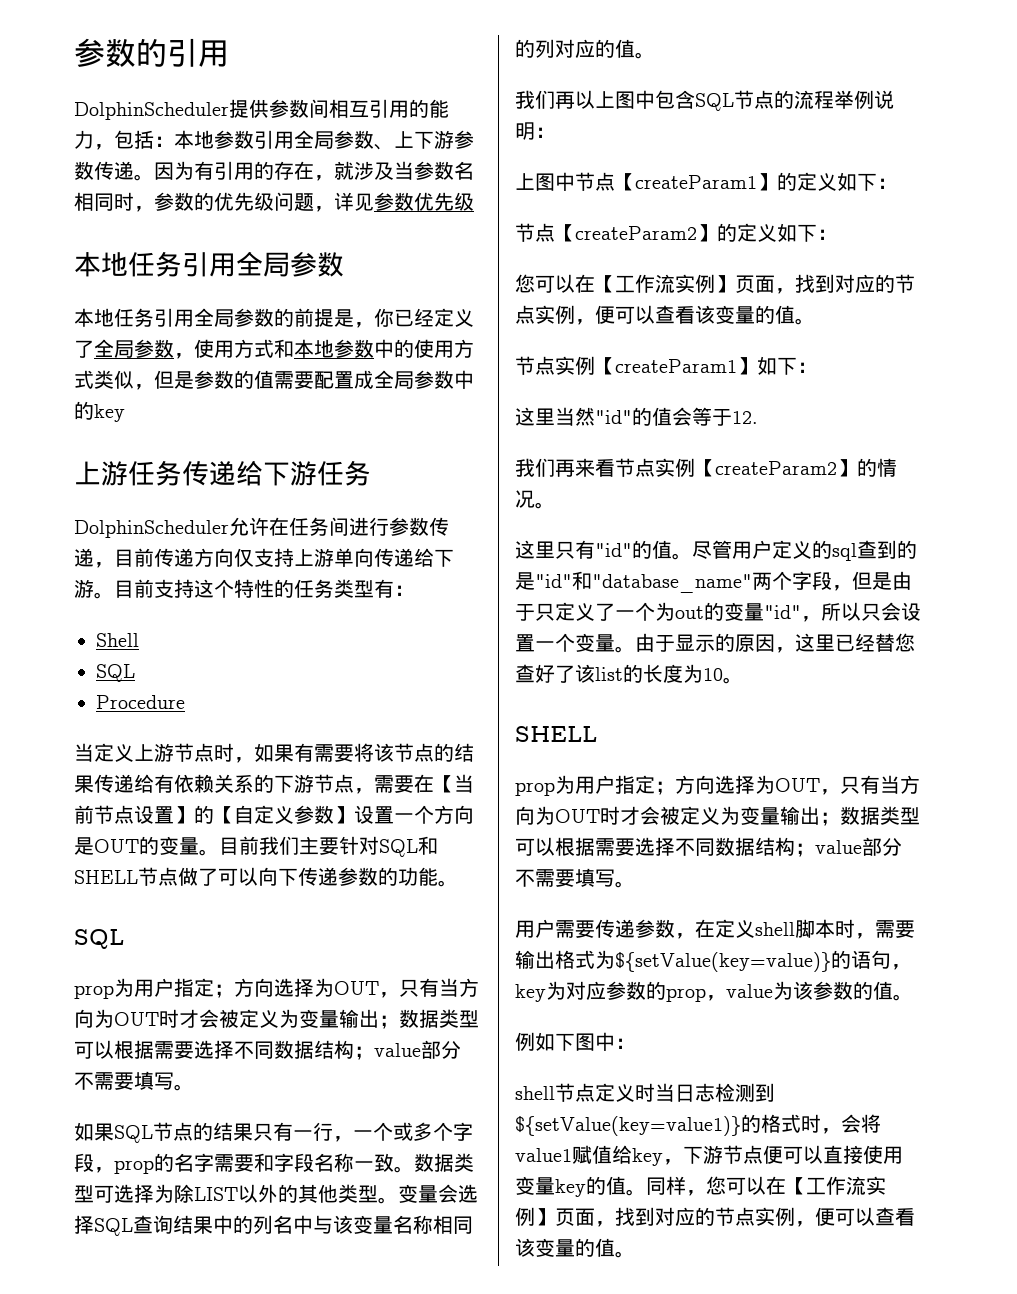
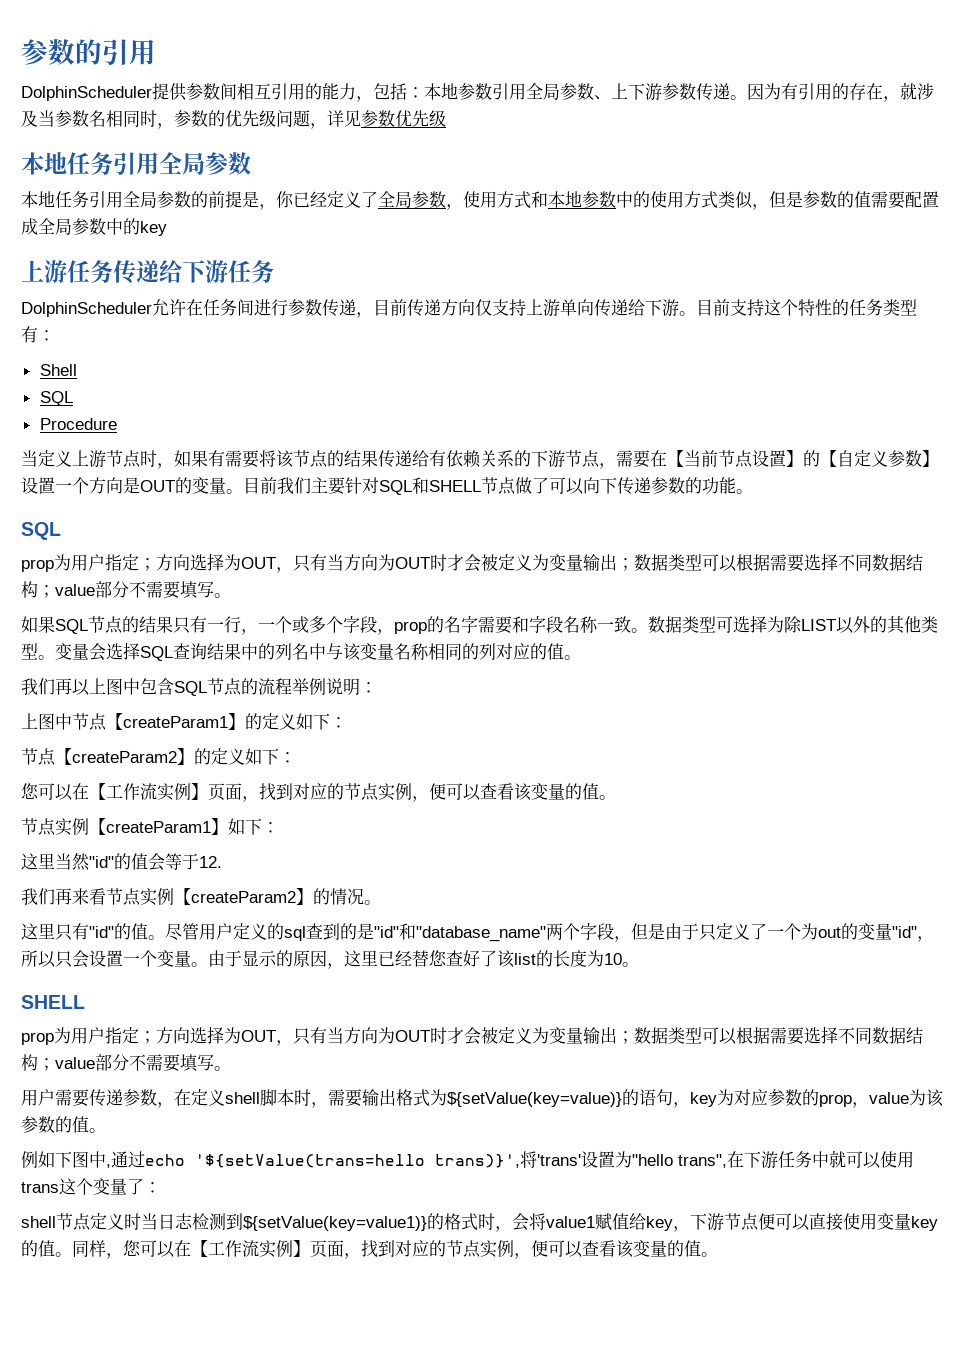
- 例如下图中：
+ 例如下图中,通过echo '${setValue(trans=hello trans)}',将'trans'设置为"hello trans",在下游任务中就可以使用trans这个变量了：

